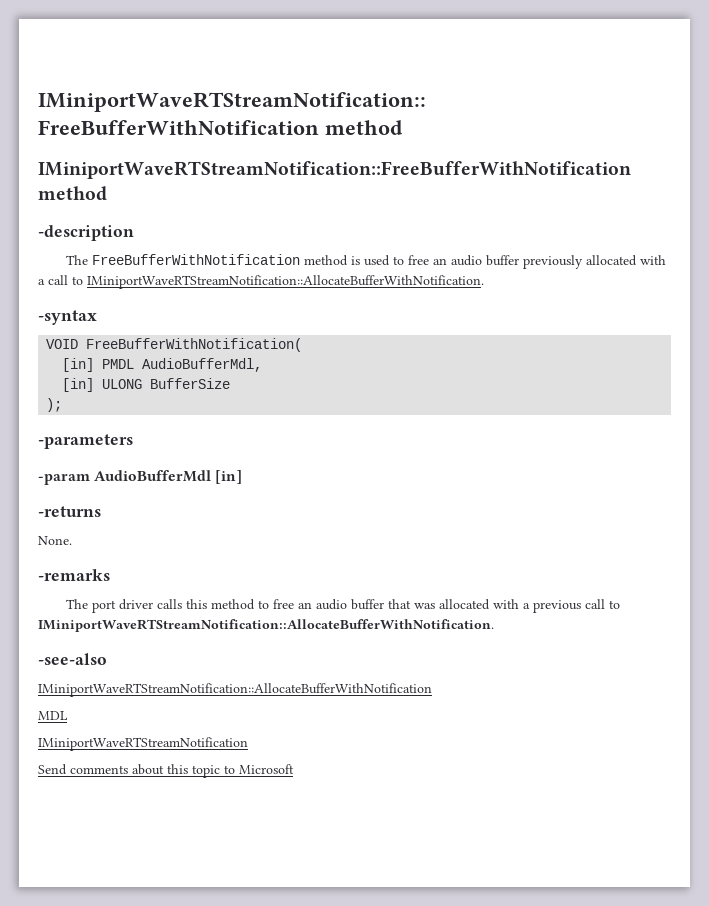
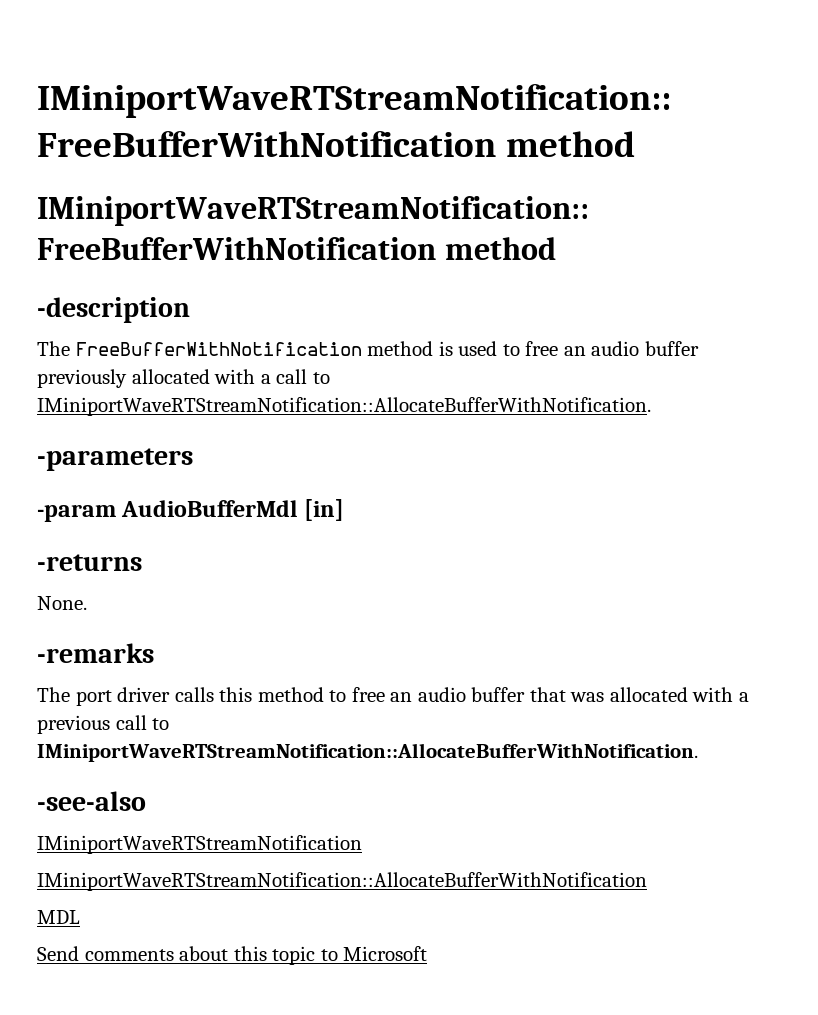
- -syntax
- VOID FreeBufferWithNotification(
- [in] PMDL AudioBufferMdl,
- [in] ULONG BufferSize
- );
+ IMiniportWaveRTStreamNotification
- IMiniportWaveRTStreamNotification

